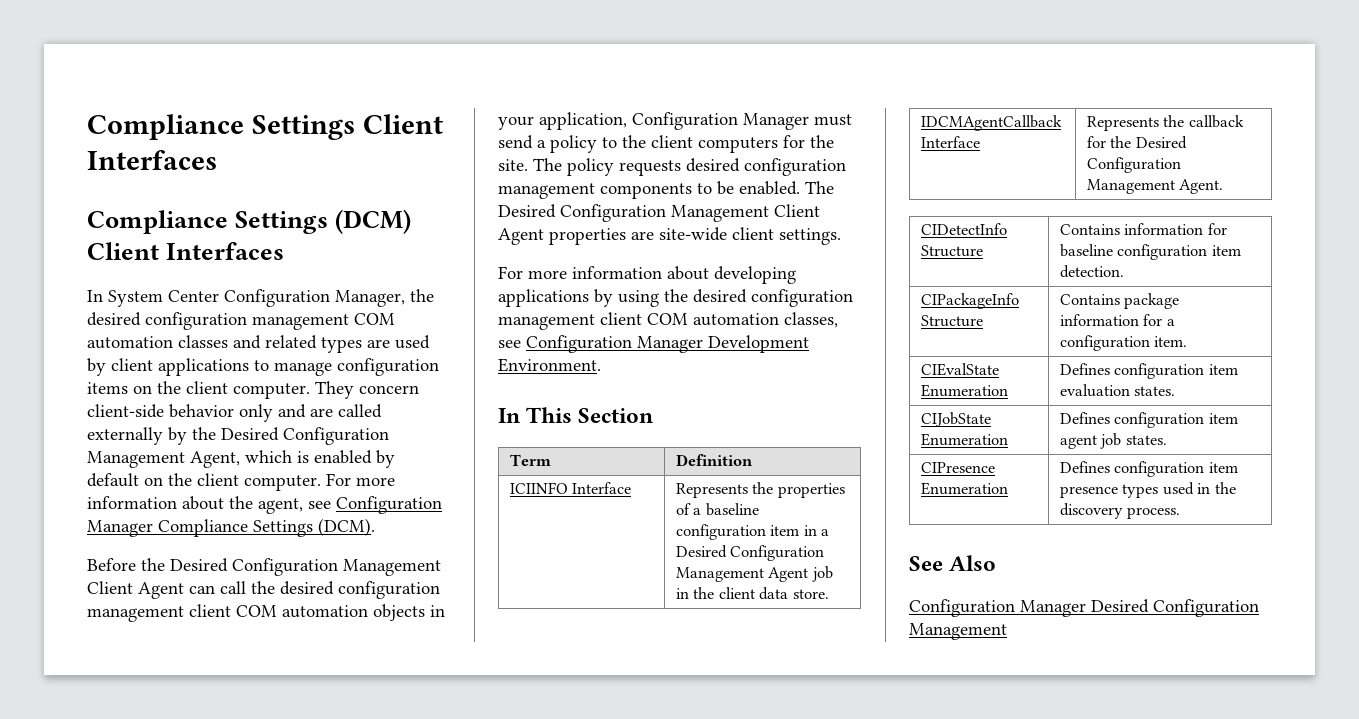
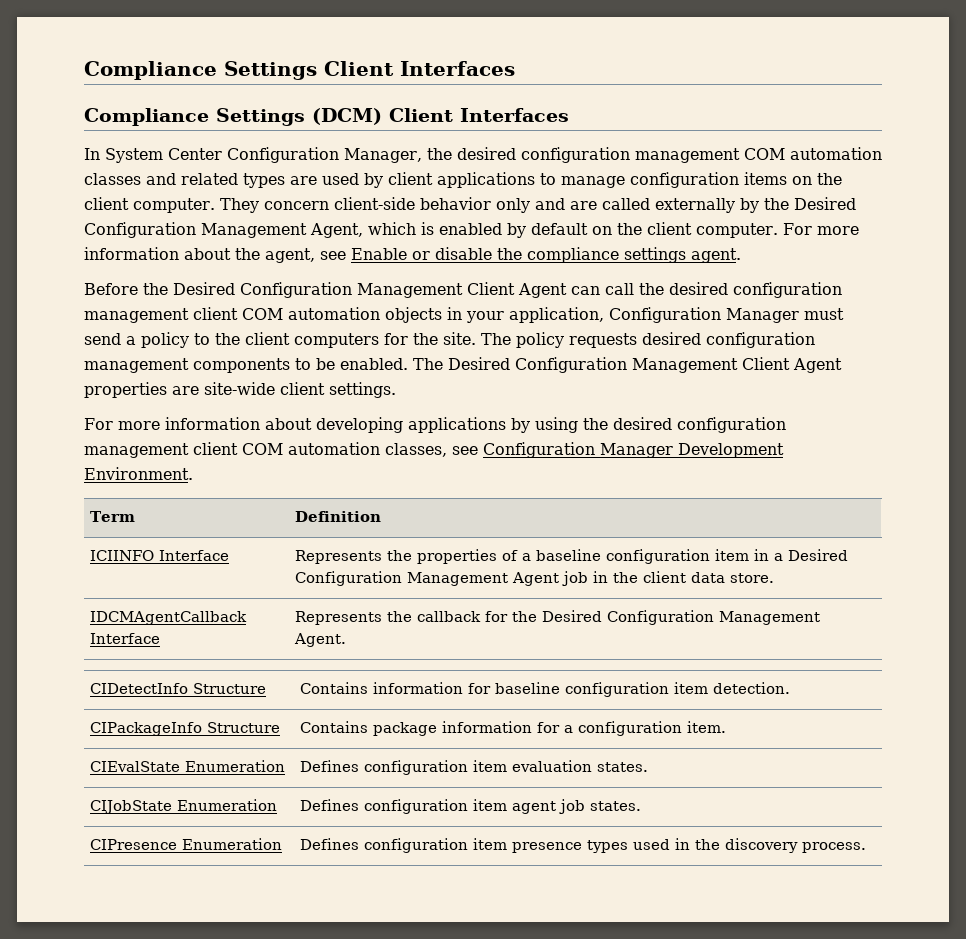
- For more information about the agent, see Configuration Manager Compliance Settings (DCM).
+ For more information about the agent, see Enable or disable the compliance settings agent.
- In This Section
- See Also
- Configuration Manager Desired Configuration Management

